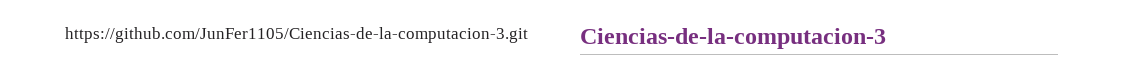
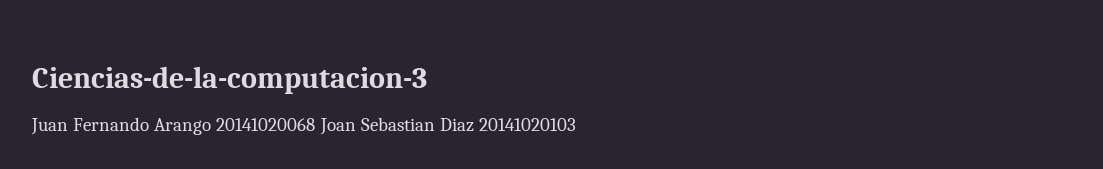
- https://github.com/JunFer1105/Ciencias-de-la-computacion-3.git
  Ciencias-de-la-computacion-3
+ Juan Fernando Arango 20141020068 Joan Sebastian Diaz 20141020103

